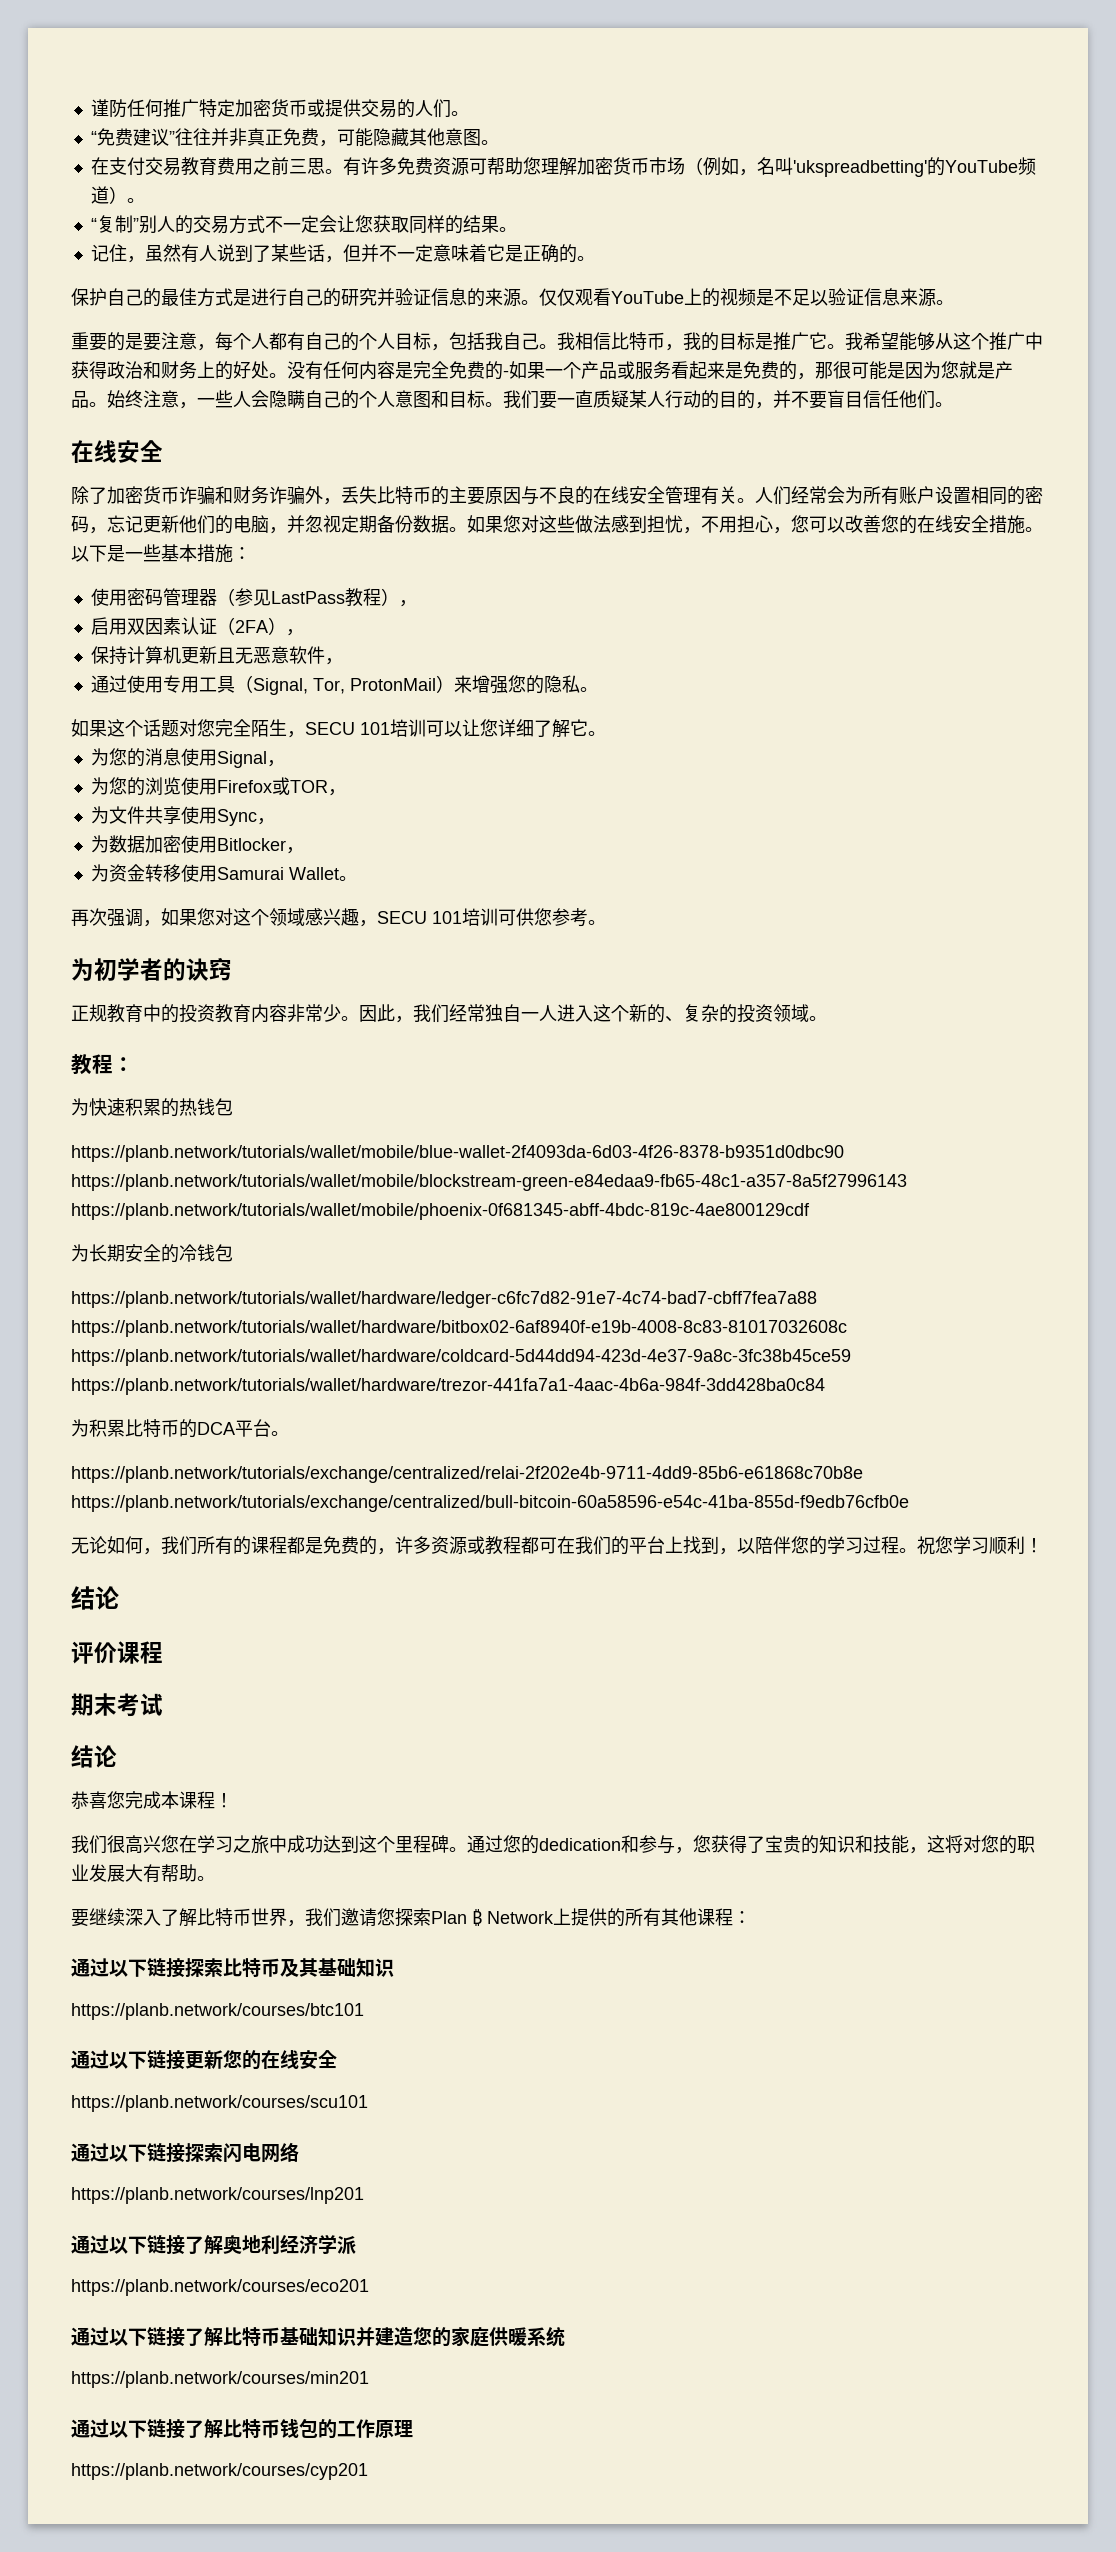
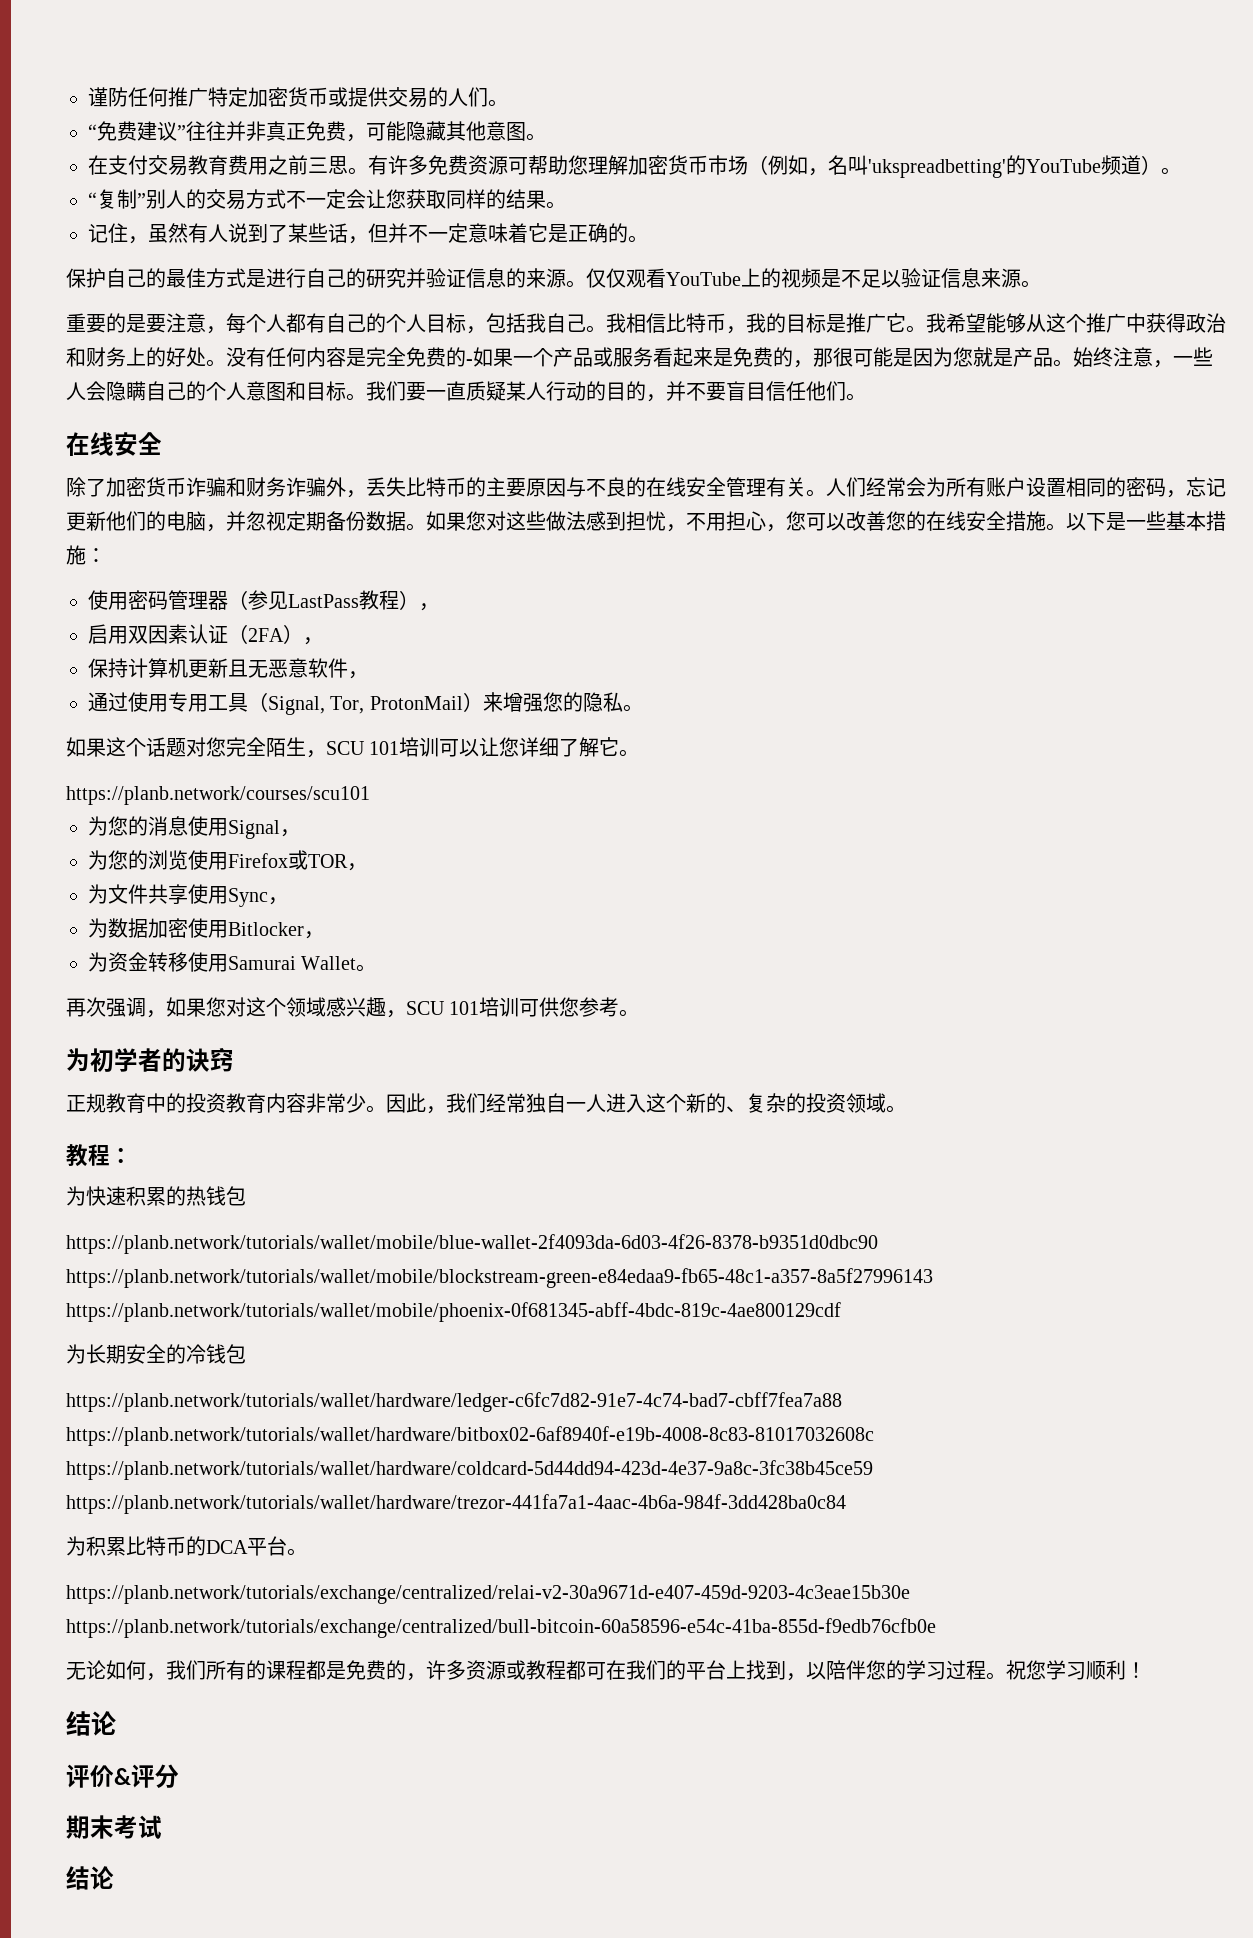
- 如果这个话题对您完全陌生，SECU 101培训可以让您详细了解它。
+ 如果这个话题对您完全陌生，SCU 101培训可以让您详细了解它。
+ https://planb.network/courses/scu101
- 再次强调，如果您对这个领域感兴趣，SECU 101培训可供您参考。
+ 再次强调，如果您对这个领域感兴趣，SCU 101培训可供您参考。
- https://planb.network/tutorials/exchange/centralized/relai-2f202e4b-9711-4dd9-85b6-e61868c70b8e https://planb.network/tutorials/exchange/centralized/bull-bitcoin-60a58596-e54c-41ba-855d-f9edb76cfb0e
+ https://planb.network/tutorials/exchange/centralized/relai-v2-30a9671d-e407-459d-9203-4c3eae15b30e https://planb.network/tutorials/exchange/centralized/bull-bitcoin-60a58596-e54c-41ba-855d-f9edb76cfb0e
- 评价课程
+ 评价&评分
- 恭喜您完成本课程！
- 我们很高兴您在学习之旅中成功达到这个里程碑。通过您的dedication和参与，您获得了宝贵的知识和技能，这将对您的职业发展大有帮助。
- 要继续深入了解比特币世界，我们邀请您探索Plan ₿ Network上提供的所有其他课程：
- 通过以下链接探索比特币及其基础知识
- https://planb.network/courses/btc101
- 通过以下链接更新您的在线安全
- https://planb.network/courses/scu101
- 通过以下链接探索闪电网络
- https://planb.network/courses/lnp201
- 通过以下链接了解奥地利经济学派
- https://planb.network/courses/eco201
- 通过以下链接了解比特币基础知识并建造您的家庭供暖系统
- https://planb.network/courses/min201
- 通过以下链接了解比特币钱包的工作原理
- https://planb.network/courses/cyp201

